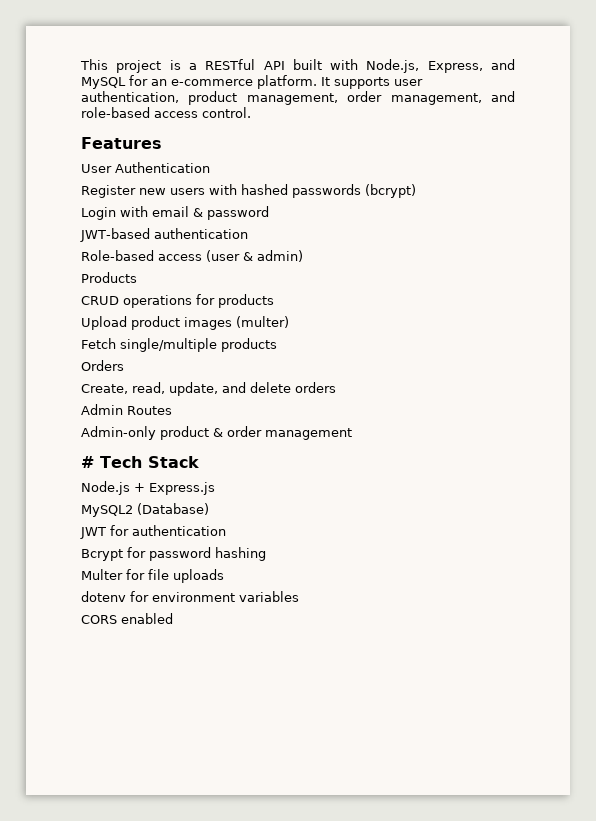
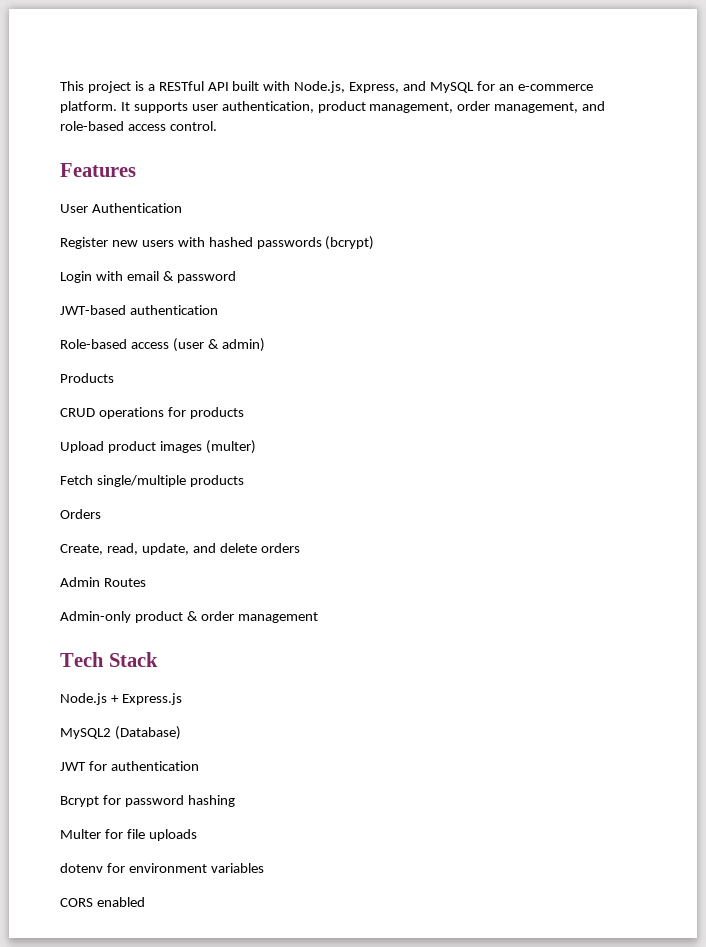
- # Tech Stack
+ Tech Stack

